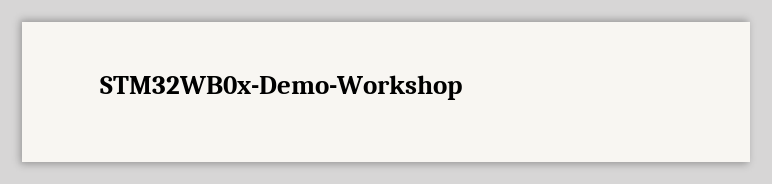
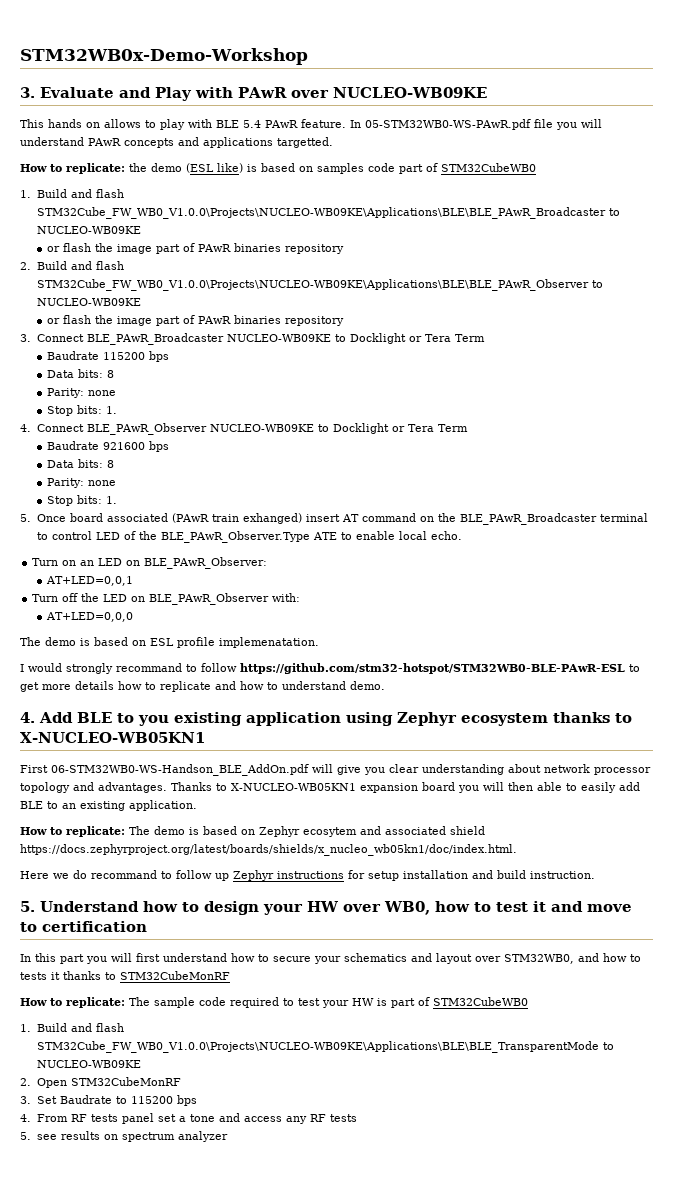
+ 3. Evaluate and Play with PAwR over NUCLEO-WB09KE
+ This hands on allows to play with BLE 5.4 PAwR feature. In 05-STM32WB0-WS-PAwR.pdf file you will understand PAwR concepts and applications targetted.
+ How to replicate: the demo (ESL like) is based on samples code part of STM32CubeWB0
+ 1. Build and flash STM32Cube_FW_WB0_V1.0.0\Projects\NUCLEO-WB09KE\Applications\BLE\BLE_PAwR_Broadcaster to NUCLEO-WB09KE
+ or flash the image part of PAwR binaries repository
+ 2. Build and flash STM32Cube_FW_WB0_V1.0.0\Projects\NUCLEO-WB09KE\Applications\BLE\BLE_PAwR_Observer to NUCLEO-WB09KE
+ or flash the image part of PAwR binaries repository
+ 3. Connect BLE_PAwR_Broadcaster NUCLEO-WB09KE to Docklight or Tera Term
+ Baudrate 115200 bps
+ Data bits: 8
+ Parity: none
+ Stop bits: 1.
+ 4. Connect BLE_PAwR_Observer NUCLEO-WB09KE to Docklight or Tera Term
+ Baudrate 921600 bps
+ Data bits: 8
+ Parity: none
+ Stop bits: 1.
+ 5. Once board associated (PAwR train exhanged) insert AT command on the BLE_PAwR_Broadcaster terminal to control LED of the BLE_PAwR_Observer.Type ATE to enable local echo.
+ Turn on an LED on BLE_PAwR_Observer:
+ AT+LED=0,0,1
+ Turn off the LED on BLE_PAwR_Observer with:
+ AT+LED=0,0,0
+ The demo is based on ESL profile implemenatation.
+ I would strongly recommand to follow https://github.com/stm32-hotspot/STM32WB0-BLE-PAwR-ESL to get more details how to replicate and how to understand demo.
+ 4. Add BLE to you existing application using Zephyr ecosystem thanks to X-NUCLEO-WB05KN1
+ First 06-STM32WB0-WS-Handson_BLE_AddOn.pdf will give you clear understanding about network processor topology and advantages. Thanks to X-NUCLEO-WB05KN1 expansion board you will then able to easily add BLE to an existing application.
+ How to replicate: The demo is based on Zephyr ecosytem and associated shield https://docs.zephyrproject.org/latest/boards/shields/x_nucleo_wb05kn1/doc/index.html.
+ Here we do recommand to follow up Zephyr instructions for setup installation and build instruction.
+ 5. Understand how to design your HW over WB0, how to test it and move to certification
+ In this part you will first understand how to secure your schematics and layout over STM32WB0, and how to tests it thanks to STM32CubeMonRF
+ How to replicate: The sample code required to test your HW is part of STM32CubeWB0
+ 1. Build and flash STM32Cube_FW_WB0_V1.0.0\Projects\NUCLEO-WB09KE\Applications\BLE\BLE_TransparentMode to NUCLEO-WB09KE
+ 2. Open STM32CubeMonRF
+ 3. Set Baudrate to 115200 bps
+ 4. From RF tests panel set a tone and access any RF tests
+ 5. see results on spectrum analyzer

